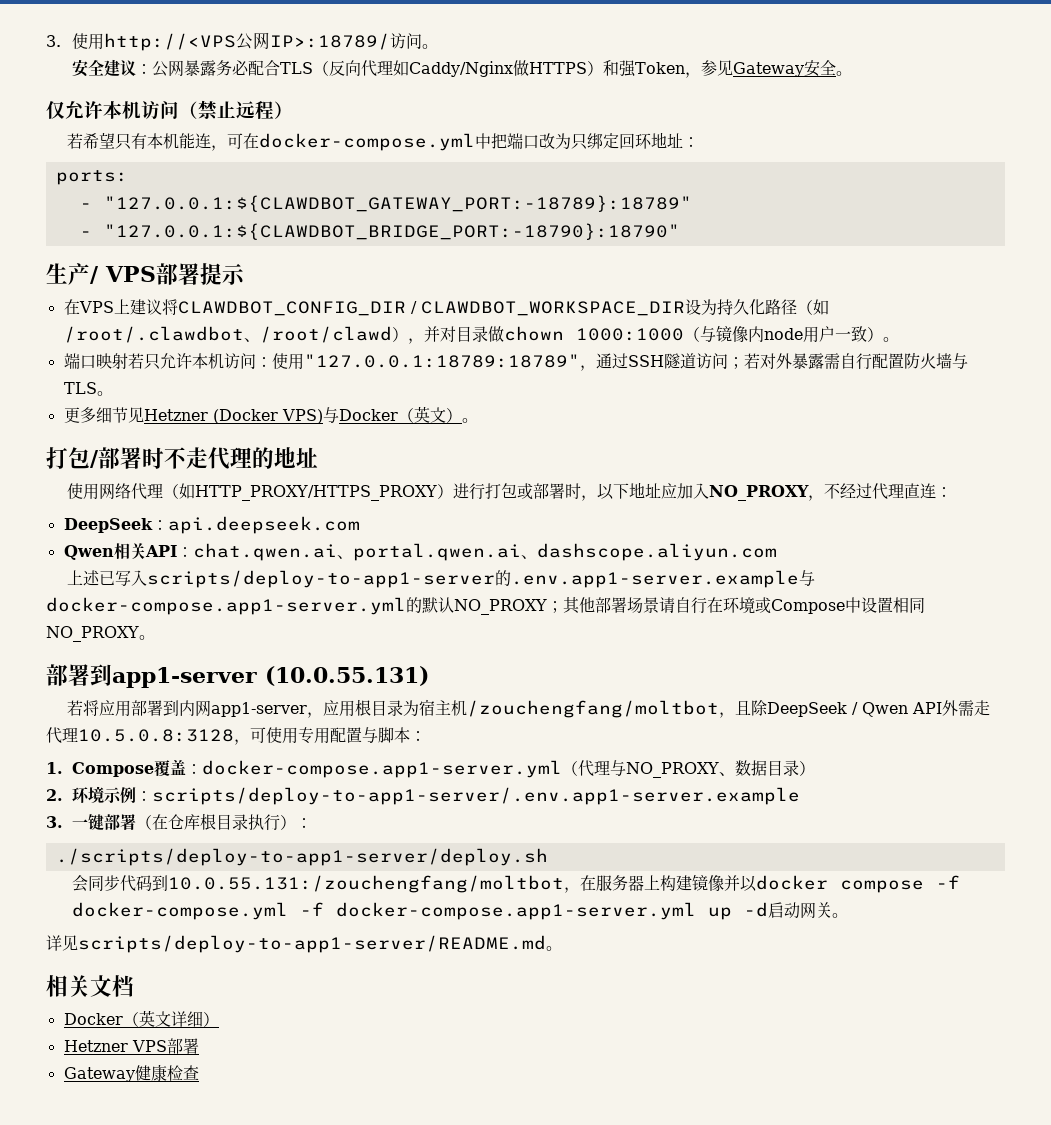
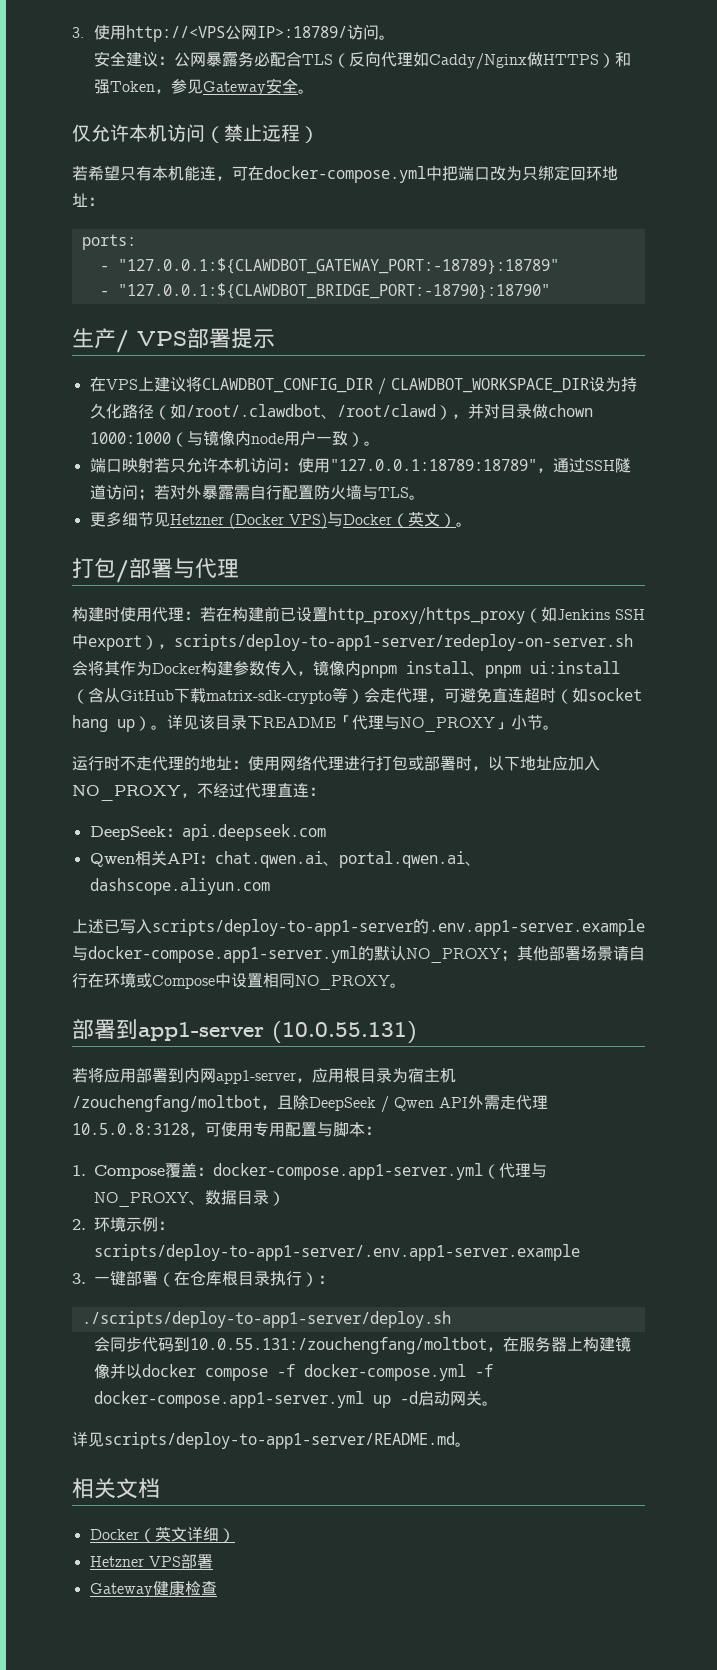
- 打包/部署时不走代理的地址
- 使用网络代理（如HTTP_PROXY/HTTPS_PROXY）进行打包或部署时，以下地址应加入NO_PROXY，不经过代理直连：
+ 打包/部署与代理
+ 构建时使用代理：若在构建前已设置http_proxy/https_proxy（如Jenkins SSH中export），scripts/deploy-to-app1-server/redeploy-on-server.sh会将其作为Docker构建参数传入，镜像内pnpm install、pnpm ui:install（含从GitHub下载matrix-sdk-crypto等）会走代理，可避免直连超时（如socket hang up）。详见该目录下README「代理与NO_PROXY」小节。
+ 运行时不走代理的地址：使用网络代理进行打包或部署时，以下地址应加入NO_PROXY，不经过代理直连：

